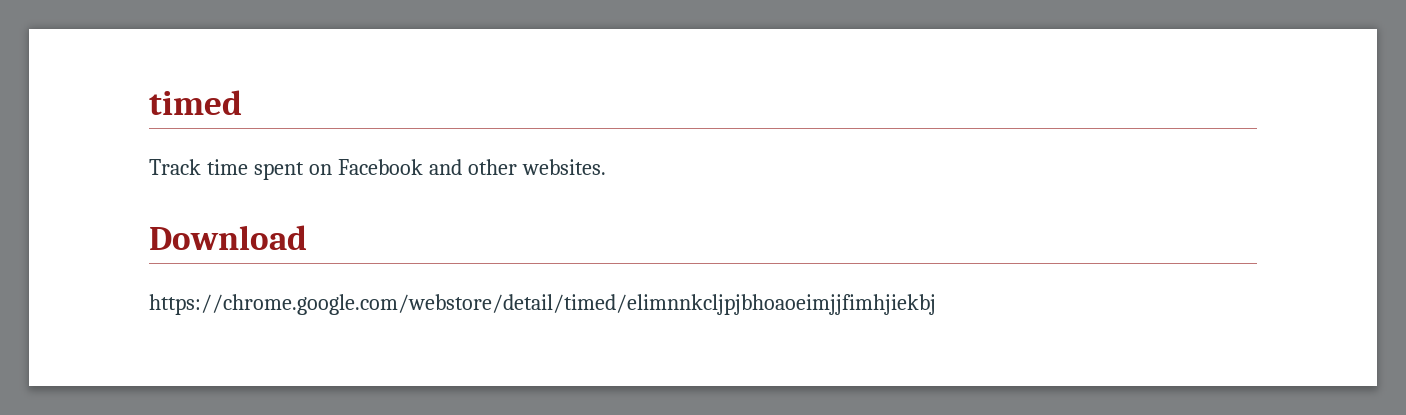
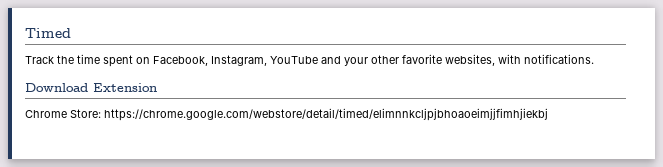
- timed
+ Timed
- Track time spent on Facebook and other websites.
- Download
- https://chrome.google.com/webstore/detail/timed/elimnnkcljpjbhoaoeimjjfimhjiekbj
+ Track the time spent on Facebook, Instagram, YouTube and your other favorite websites, with notifications.
+ Download Extension
+ Chrome Store: https://chrome.google.com/webstore/detail/timed/elimnnkcljpjbhoaoeimjjfimhjiekbj

